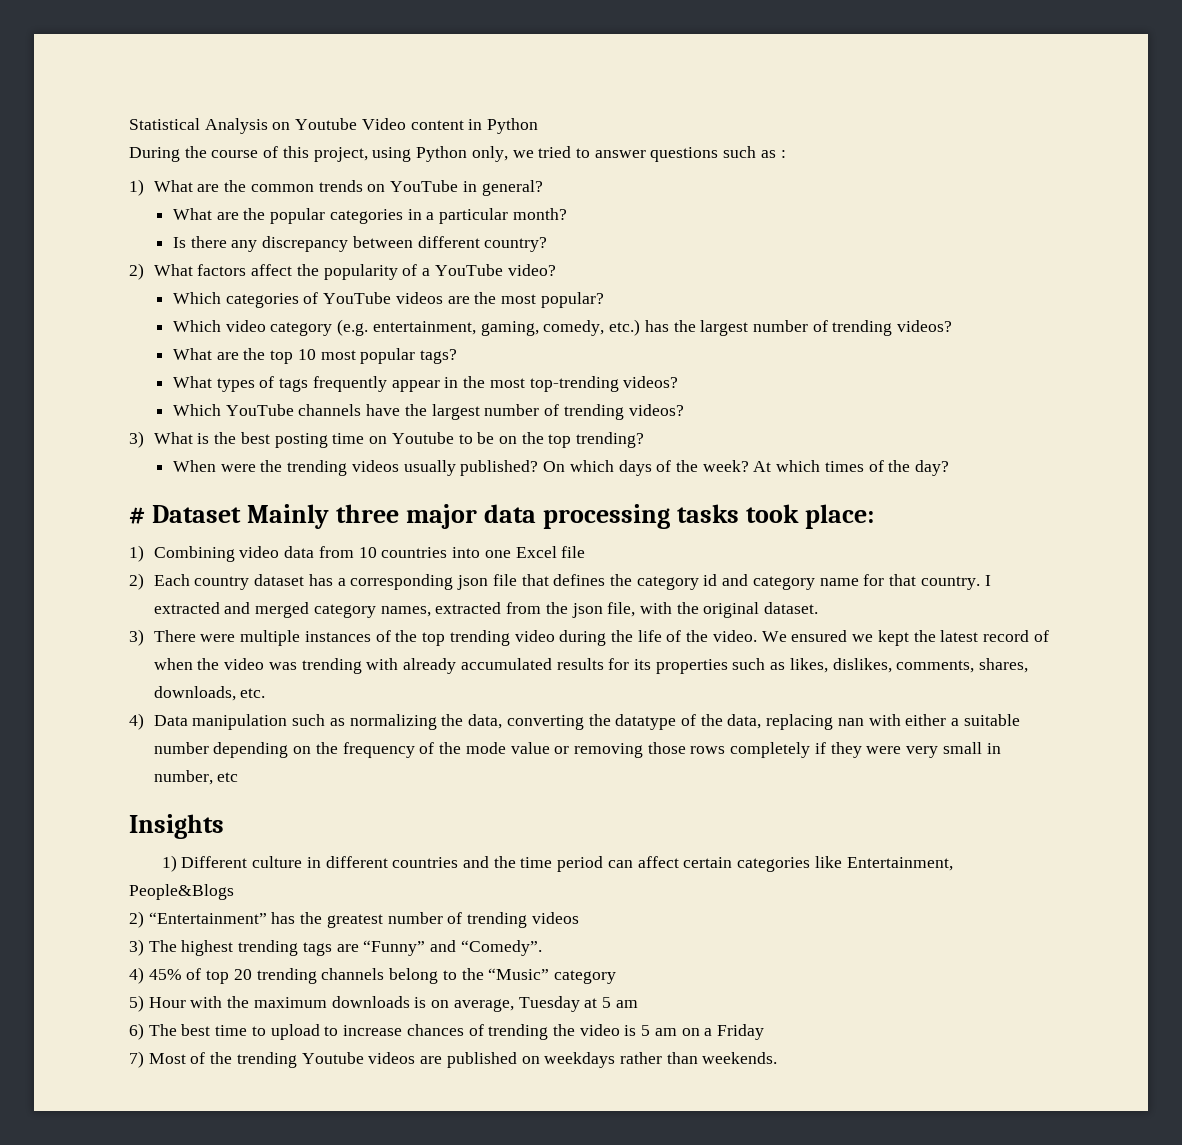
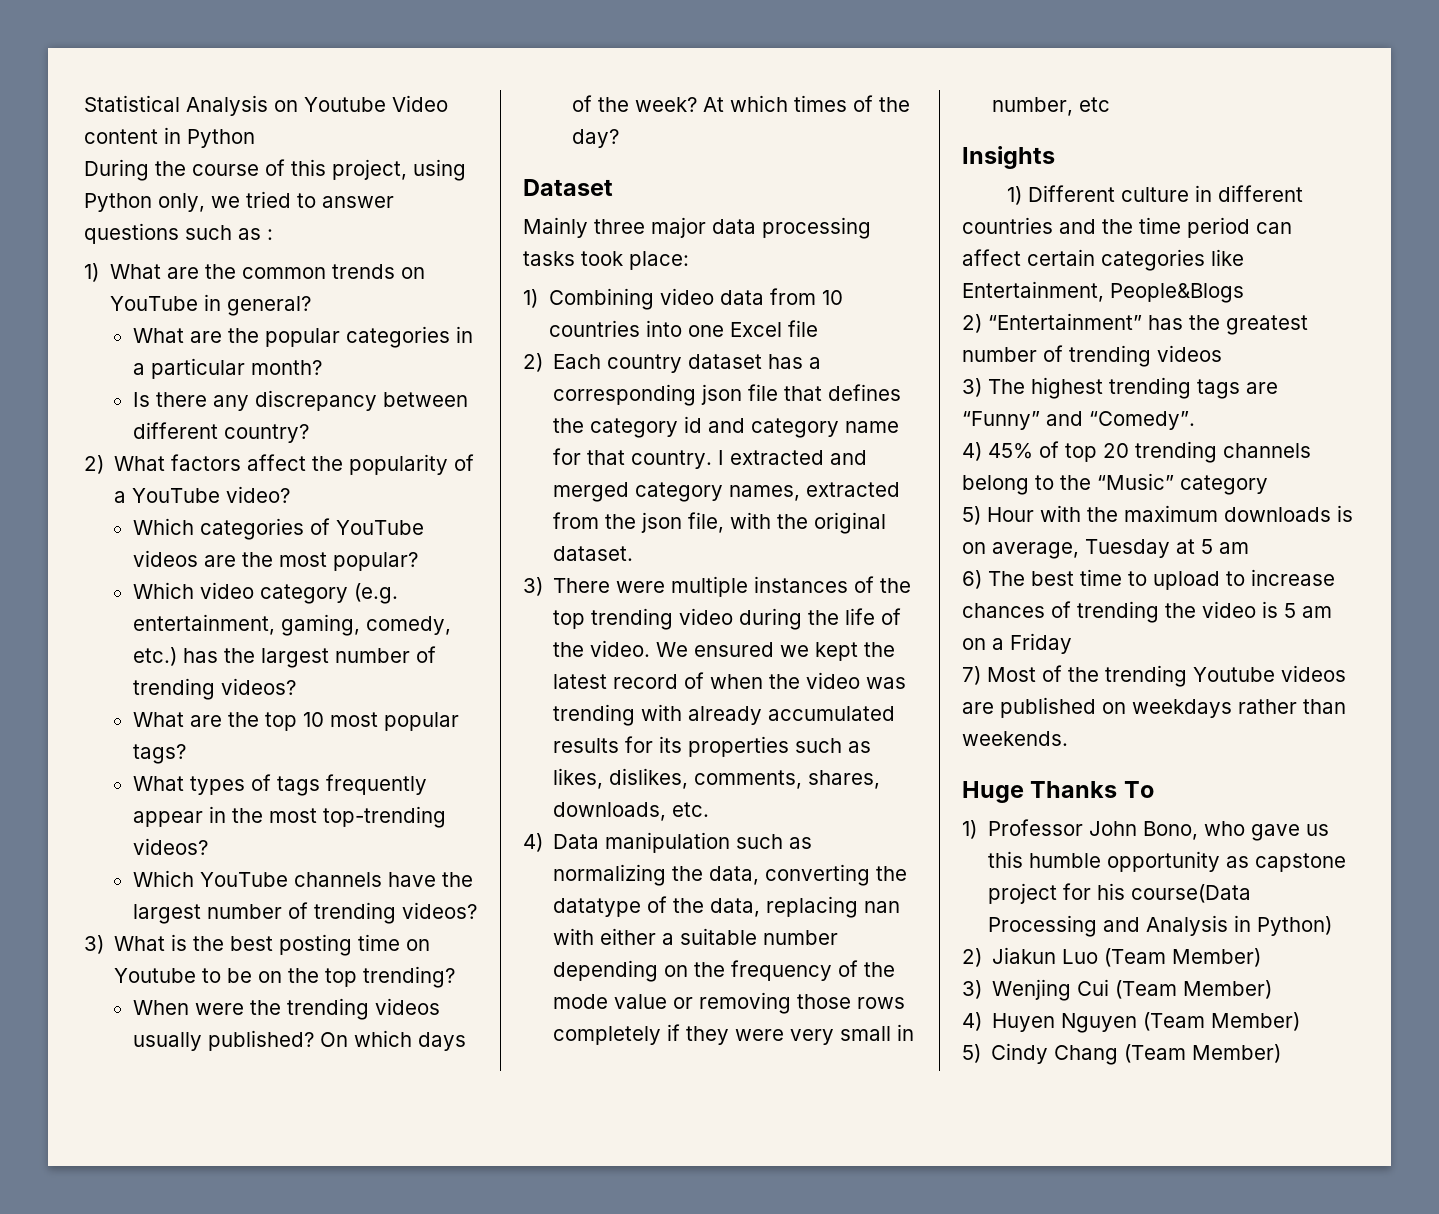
- # Dataset Mainly three major data processing tasks took place:
+ Dataset
+ Mainly three major data processing tasks took place:
+ Huge Thanks To
+ 1) Professor John Bono, who gave us this humble opportunity as capstone project for his course(Data Processing and Analysis in Python)
+ 2) Jiakun Luo (Team Member)
+ 3) Wenjing Cui (Team Member)
+ 4) Huyen Nguyen (Team Member)
+ 5) Cindy Chang (Team Member)

